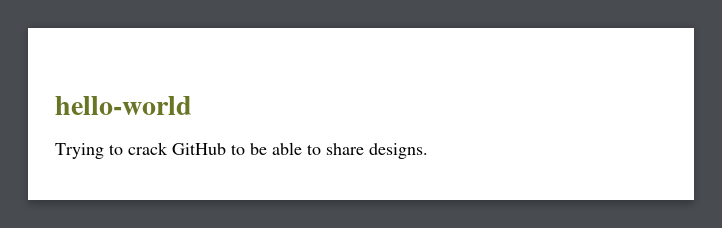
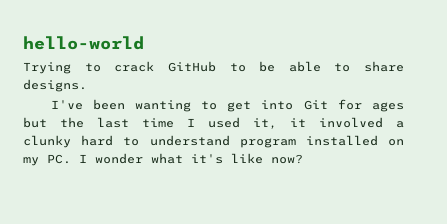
+ I've been wanting to get into Git for ages but the last time I used it, it involved a clunky hard to understand program installed on my PC. I wonder what it's like now?

